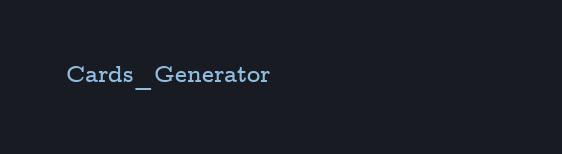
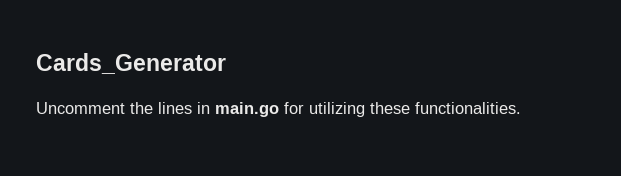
+ Uncomment the lines in main.go for utilizing these functionalities.

